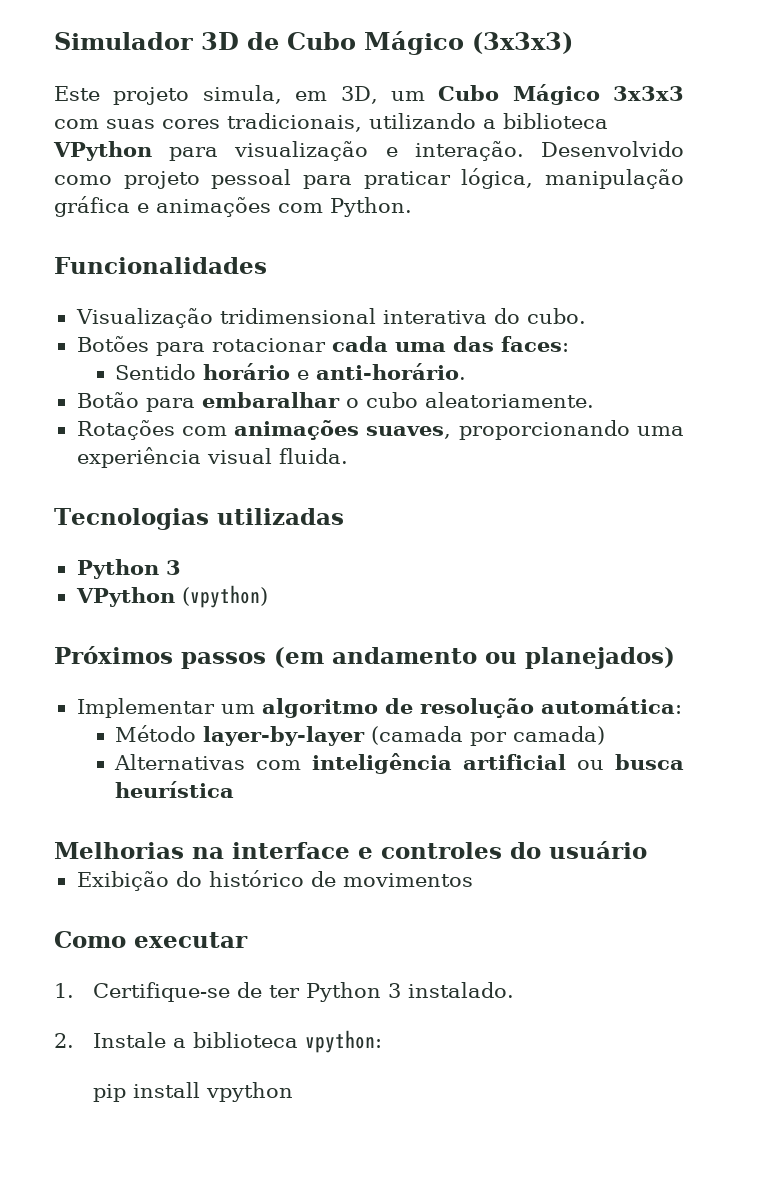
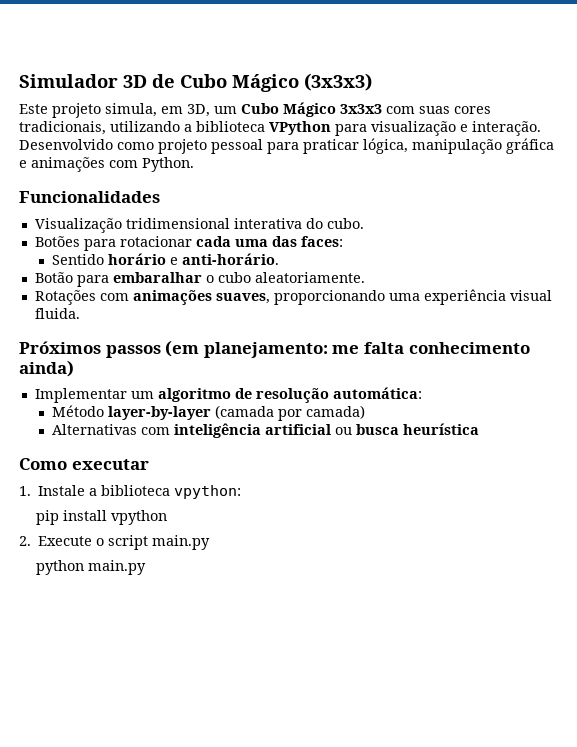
- Tecnologias utilizadas
- Python 3
- VPython (vpython)
- Próximos passos (em andamento ou planejados)
+ Próximos passos (em planejamento: me falta conhecimento ainda)
- Melhorias na interface e controles do usuário
- Exibição do histórico de movimentos
  Como executar
- 1. Certifique-se de ter Python 3 instalado.
- 2. Instale a biblioteca vpython:
+ 1. Instale a biblioteca vpython:
+ 2. Execute o script main.py
+ python main.py

